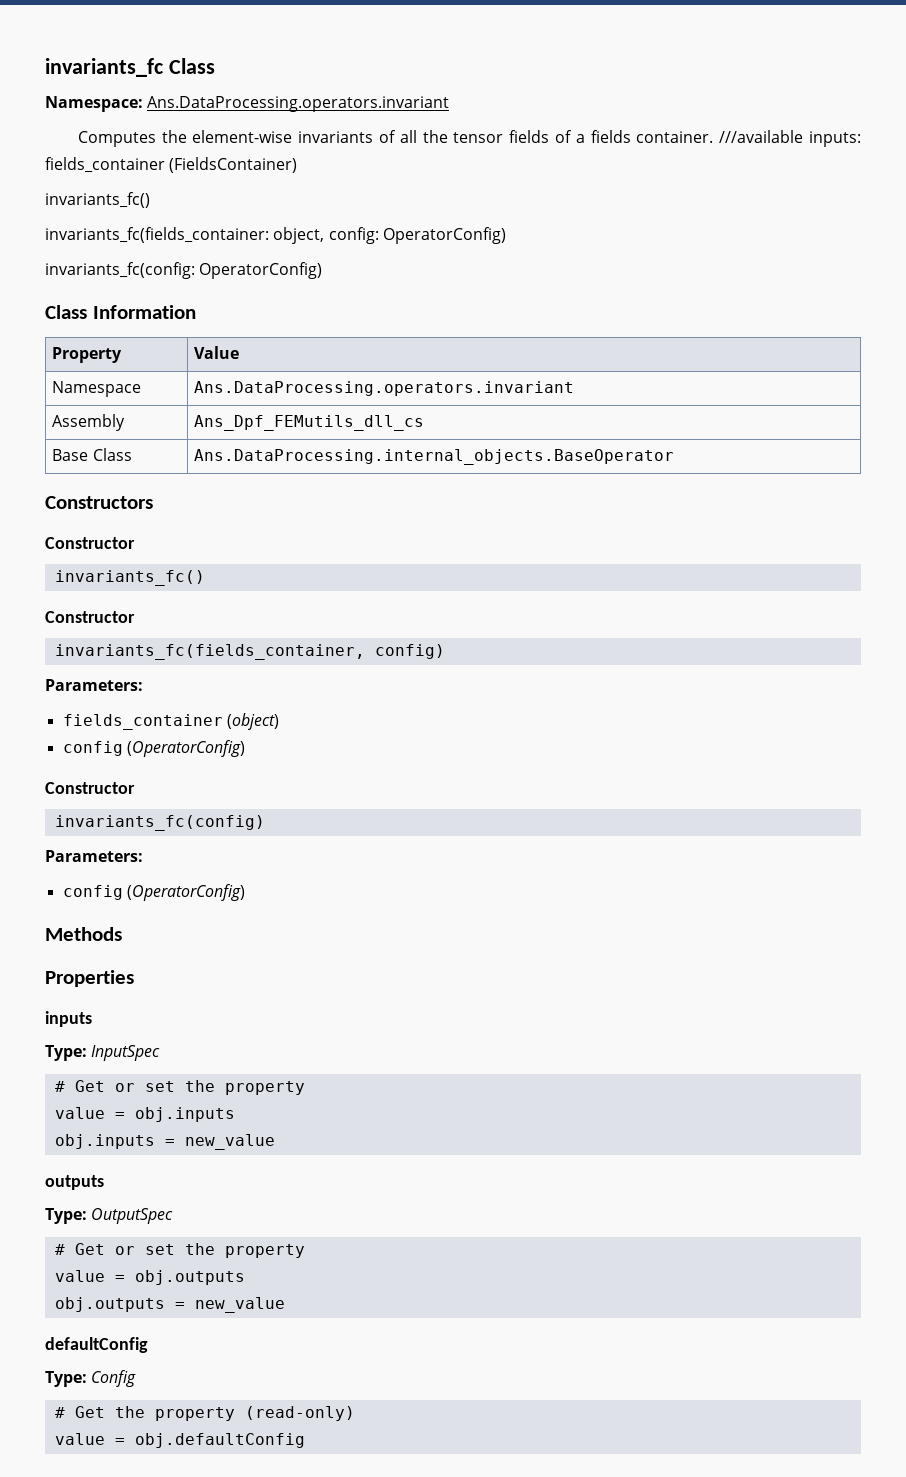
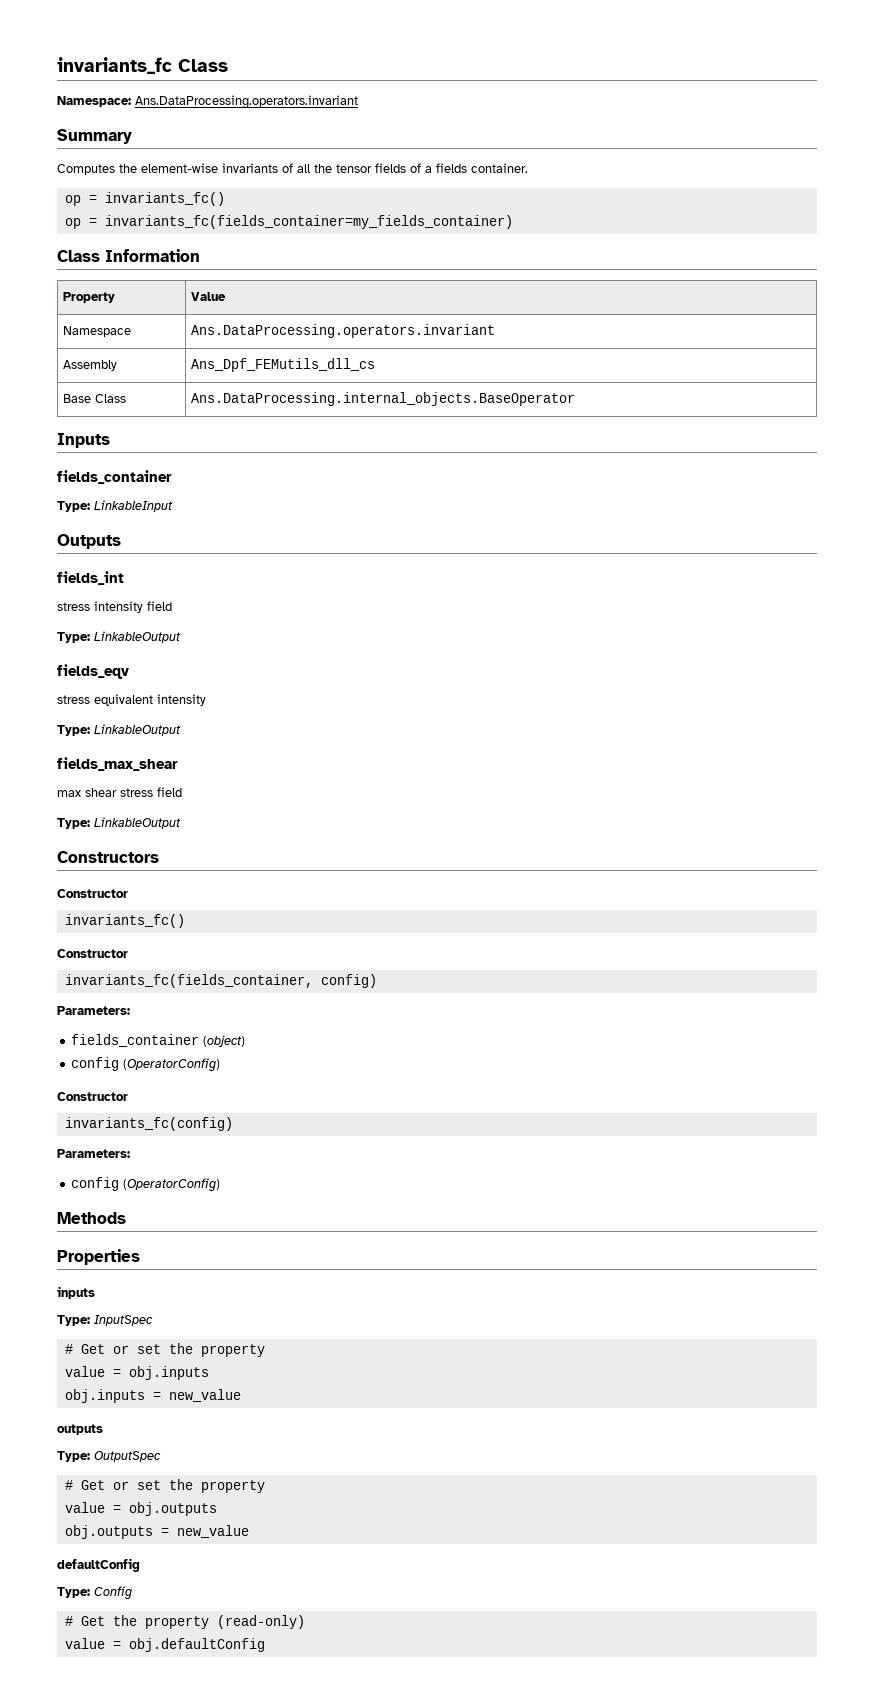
+ Summary
- Computes the element-wise invariants of all the tensor fields of a fields container. ///available inputs: fields_container (FieldsContainer)
- invariants_fc()
- invariants_fc(fields_container: object, config: OperatorConfig)
- invariants_fc(config: OperatorConfig)
+ Computes the element-wise invariants of all the tensor fields of a fields container.
+ op = invariants_fc()
+ op = invariants_fc(fields_container=my_fields_container)
+ Inputs
+ fields_container
+ Type: LinkableInput
+ Outputs
+ fields_int
+ stress intensity field
+ Type: LinkableOutput
+ fields_eqv
+ stress equivalent intensity
+ Type: LinkableOutput
+ fields_max_shear
+ max shear stress field
+ Type: LinkableOutput

